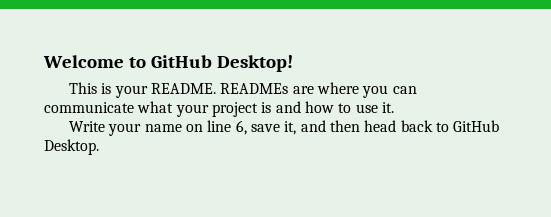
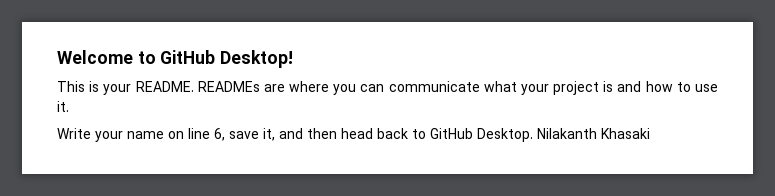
+ Nilakanth Khasaki

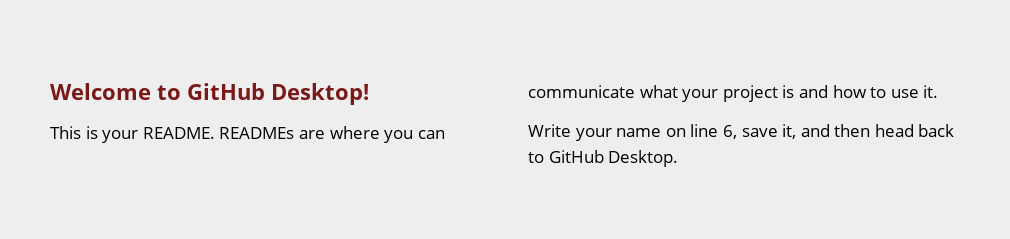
- Nilakanth Khasaki

